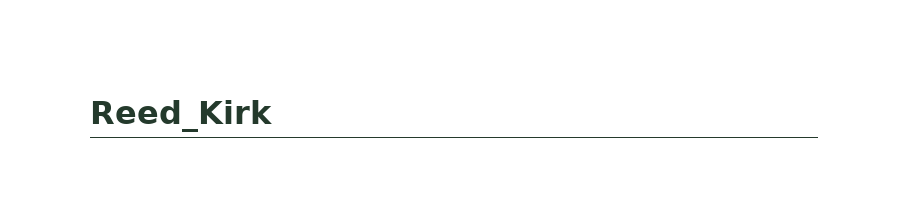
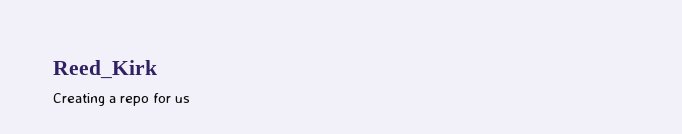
+ Creating a repo for us

